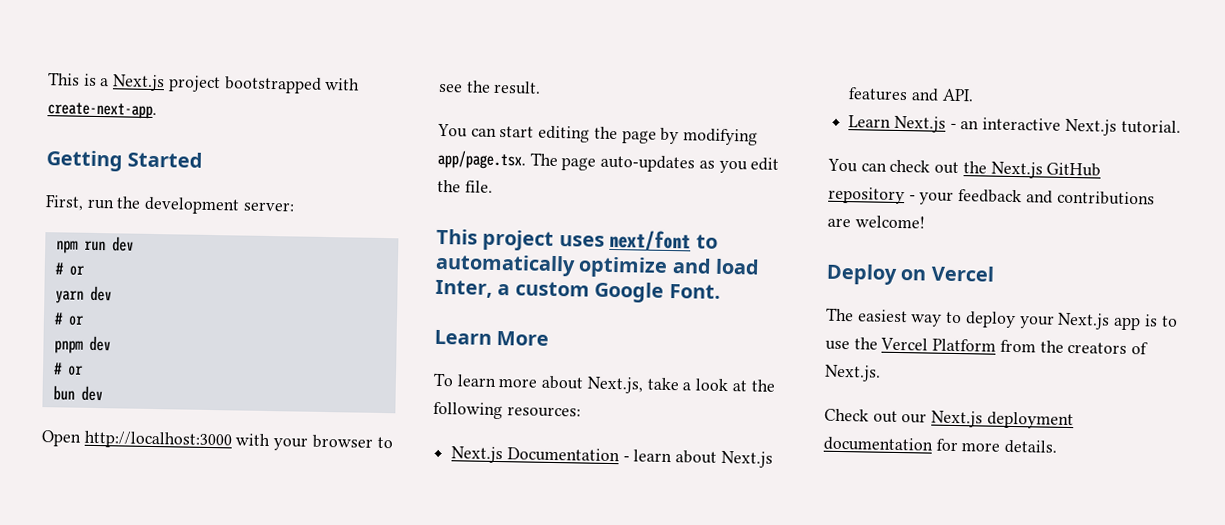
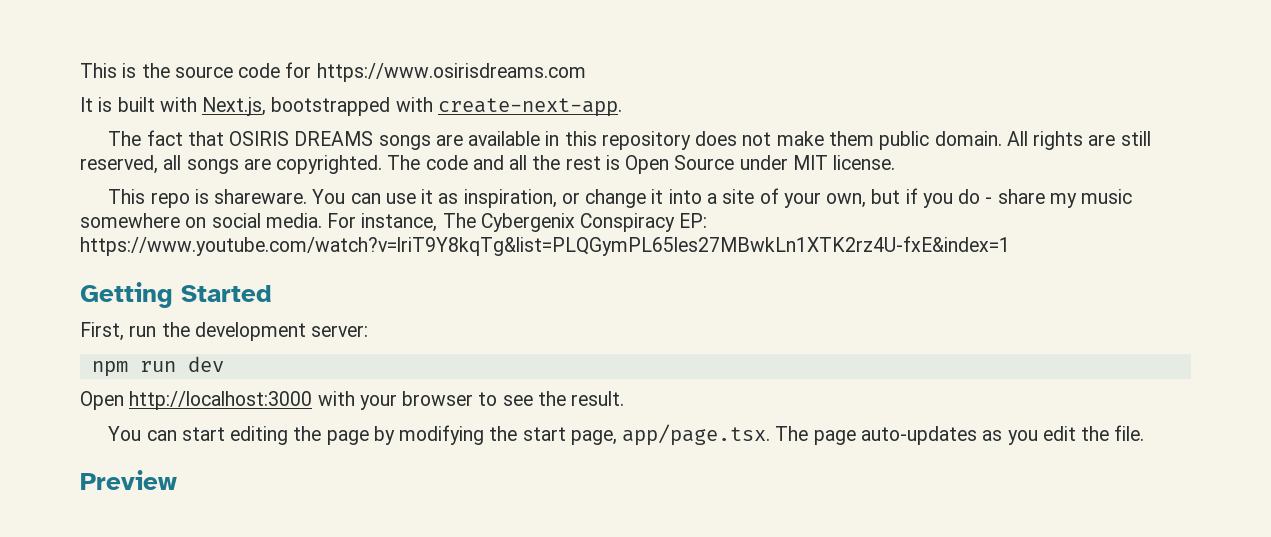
- This is a Next.js project bootstrapped with create-next-app.
+ This is the source code for https://www.osirisdreams.com
+ It is built with Next.js, bootstrapped with create-next-app.
+ The fact that OSIRIS DREAMS songs are available in this repository does not make them public domain. All rights are still reserved, all songs are copyrighted. The code and all the rest is Open Source under MIT license.
+ This repo is shareware. You can use it as inspiration, or change it into a site of your own, but if you do - share my music somewhere on social media. For instance, The Cybergenix Conspiracy EP: https://www.youtube.com/watch?v=lriT9Y8kqTg&list=PLQGymPL65les27MBwkLn1XTK2rz4U-fxE&index=1
  npm run dev
- # or
- yarn dev
- # or
- pnpm dev
- # or
- bun dev
- You can start editing the page by modifying app/page.tsx. The page auto-updates as you edit the file.
+ You can start editing the page by modifying the start page, app/page.tsx. The page auto-updates as you edit the file.
- This project uses next/font to automatically optimize and load Inter, a custom Google Font.
- Learn More
- To learn more about Next.js, take a look at the following resources:
- Next.js Documentation - learn about Next.js features and API.
- Learn Next.js - an interactive Next.js tutorial.
- You can check out the Next.js GitHub repository - your feedback and contributions are welcome!
- Deploy on Vercel
- The easiest way to deploy your Next.js app is to use the Vercel Platform from the creators of Next.js.
- Check out our Next.js deployment documentation for more details.
+ Preview

